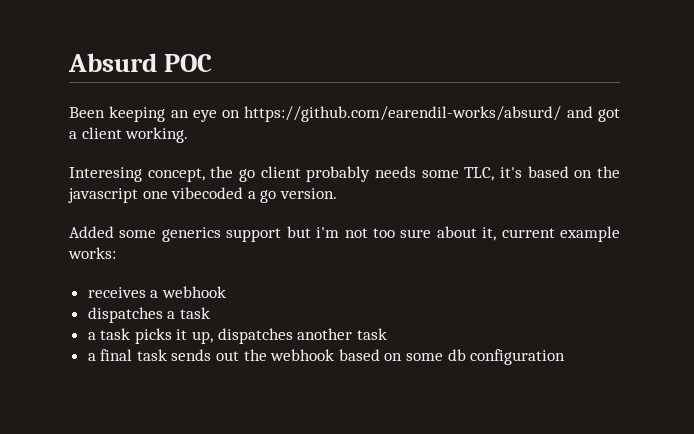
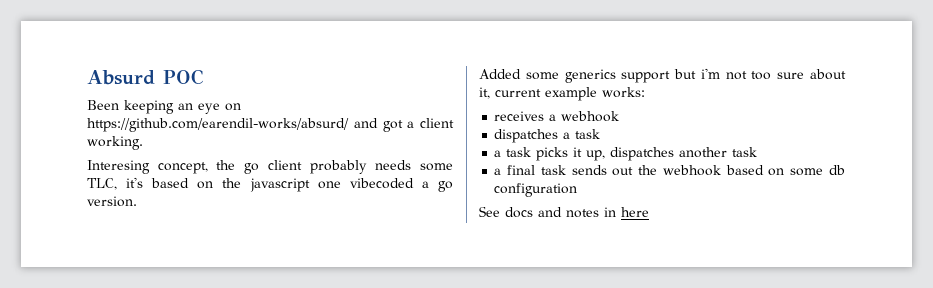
+ See docs and notes in here

